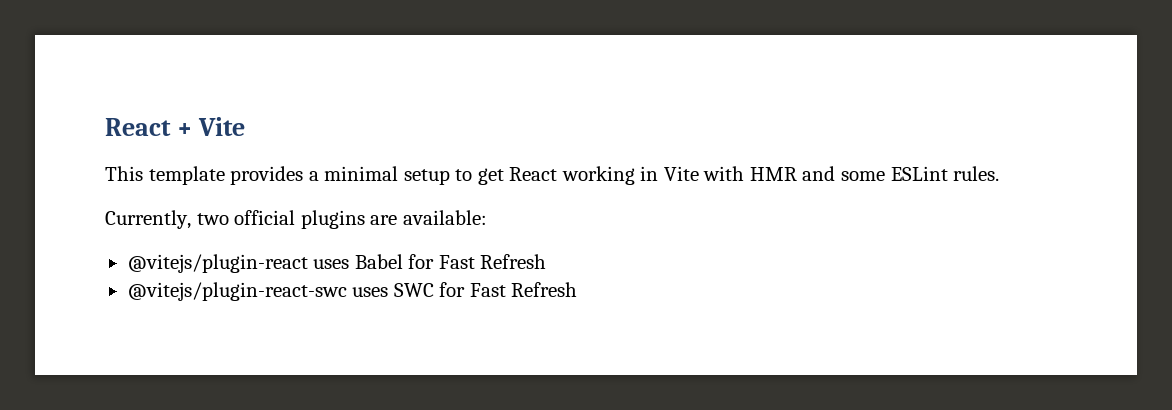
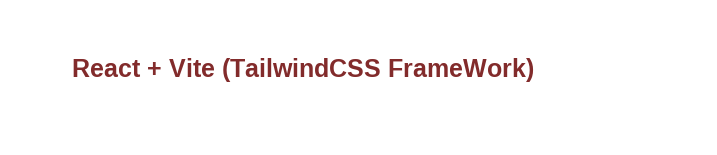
- React + Vite
- This template provides a minimal setup to get React working in Vite with HMR and some ESLint rules.
- Currently, two official plugins are available:
- @vitejs/plugin-react uses Babel for Fast Refresh
- @vitejs/plugin-react-swc uses SWC for Fast Refresh
+ React + Vite (TailwindCSS FrameWork)

